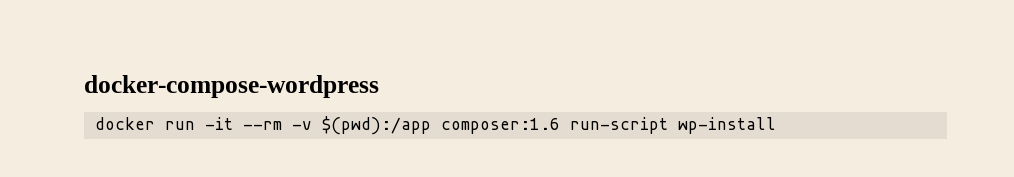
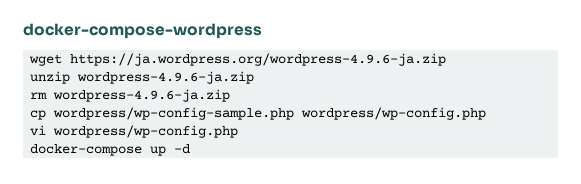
- docker run -it --rm -v $(pwd):/app composer:1.6 run-script wp-install
+ wget https://ja.wordpress.org/wordpress-4.9.6-ja.zip
+ unzip wordpress-4.9.6-ja.zip
+ rm wordpress-4.9.6-ja.zip
+ cp wordpress/wp-config-sample.php wordpress/wp-config.php
+ vi wordpress/wp-config.php
+ docker-compose up -d

